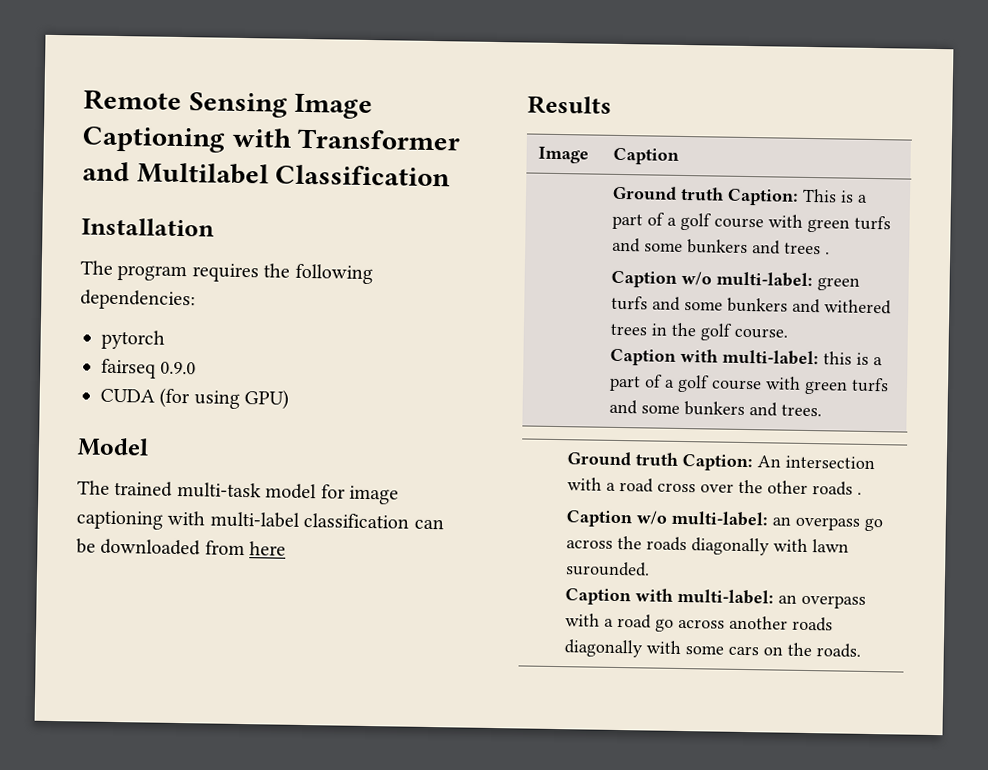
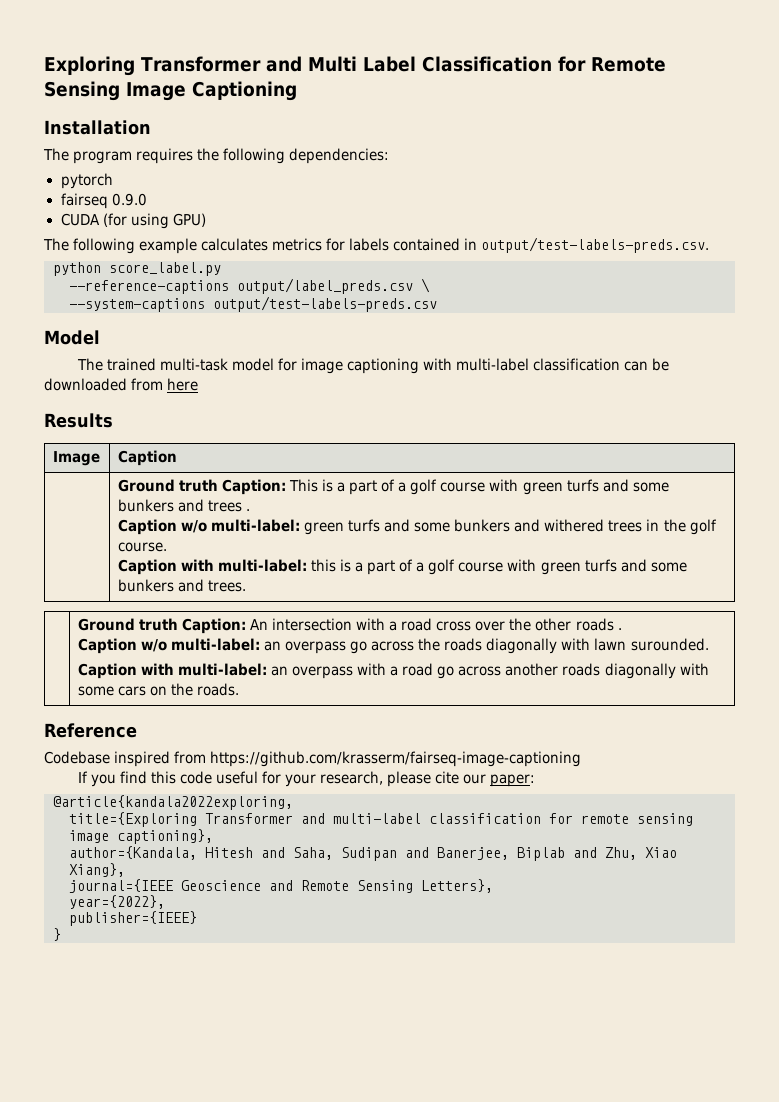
- Remote Sensing Image Captioning with Transformer and Multilabel Classification
+ Exploring Transformer and Multi Label Classification for Remote Sensing Image Captioning
+ The following example calculates metrics for labels contained in output/test-labels-preds.csv.
+ python score_label.py
+ --reference-captions output/label_preds.csv \
+ --system-captions output/test-labels-preds.csv
+ Reference
+ Codebase inspired from https://github.com/krasserm/fairseq-image-captioning
+ If you find this code useful for your research, please cite our paper:
+ @article{kandala2022exploring,
+ title={Exploring Transformer and multi-label classification for remote sensing image captioning},
+ author={Kandala, Hitesh and Saha, Sudipan and Banerjee, Biplab and Zhu, Xiao Xiang},
+ journal={IEEE Geoscience and Remote Sensing Letters},
+ year={2022},
+ publisher={IEEE}
+ }

